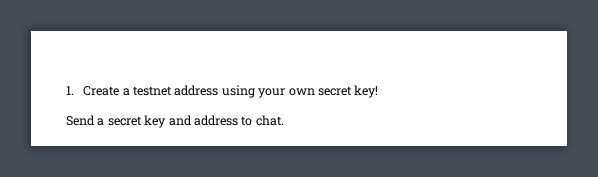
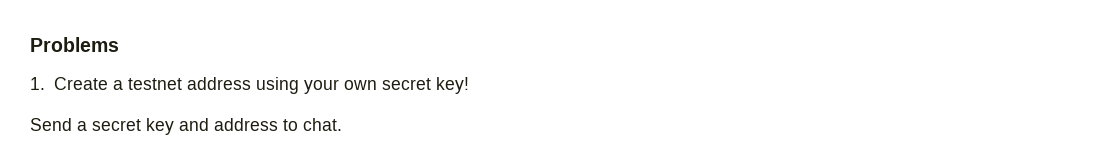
+ Problems

